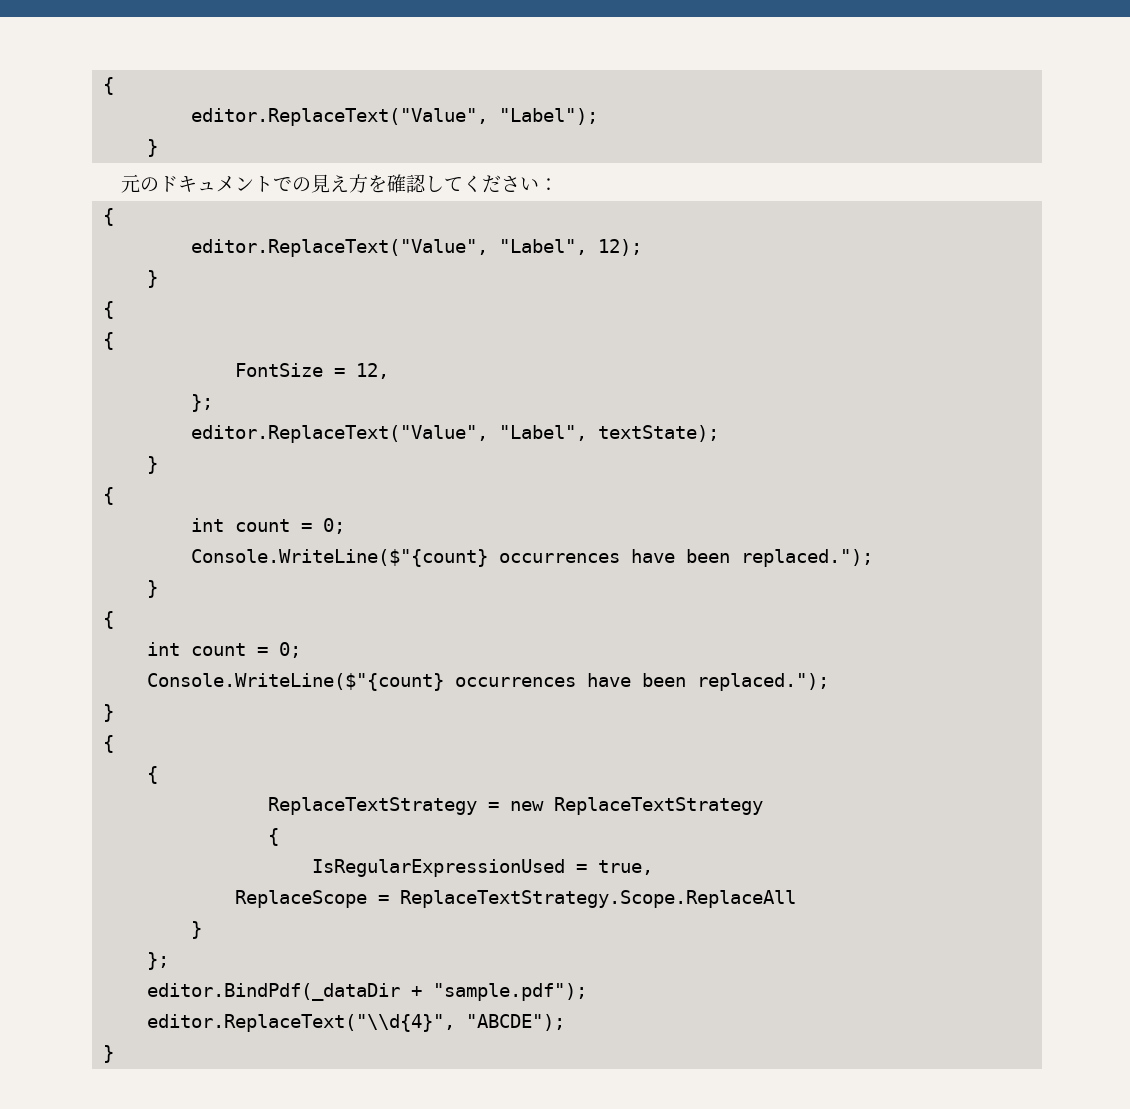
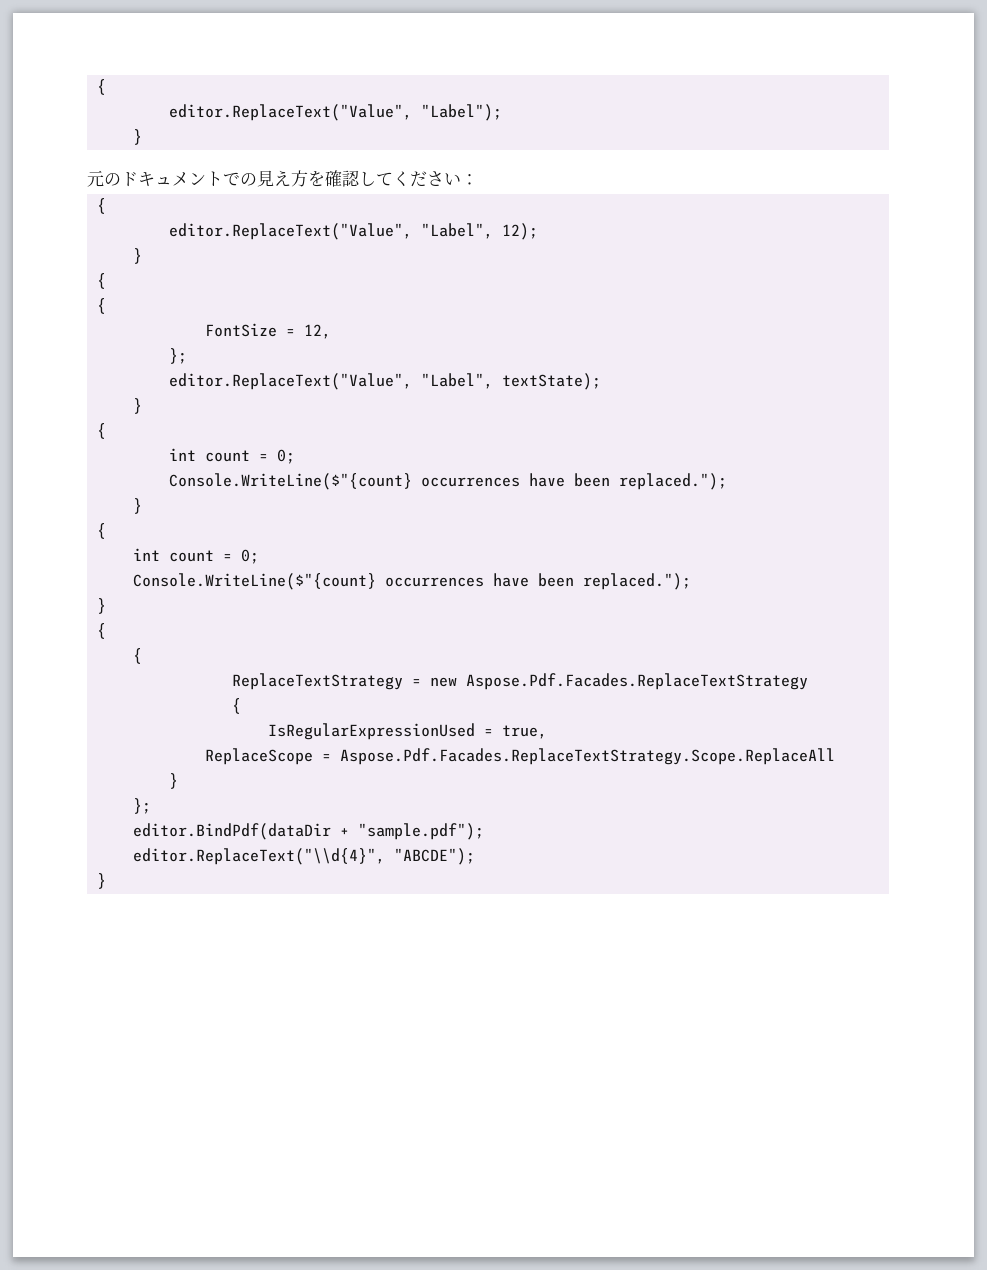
- ReplaceTextStrategy = new ReplaceTextStrategy
+ ReplaceTextStrategy = new Aspose.Pdf.Facades.ReplaceTextStrategy
- ReplaceScope = ReplaceTextStrategy.Scope.ReplaceAll
+ ReplaceScope = Aspose.Pdf.Facades.ReplaceTextStrategy.Scope.ReplaceAll
- editor.BindPdf(_dataDir + "sample.pdf");
+ editor.BindPdf(dataDir + "sample.pdf");

